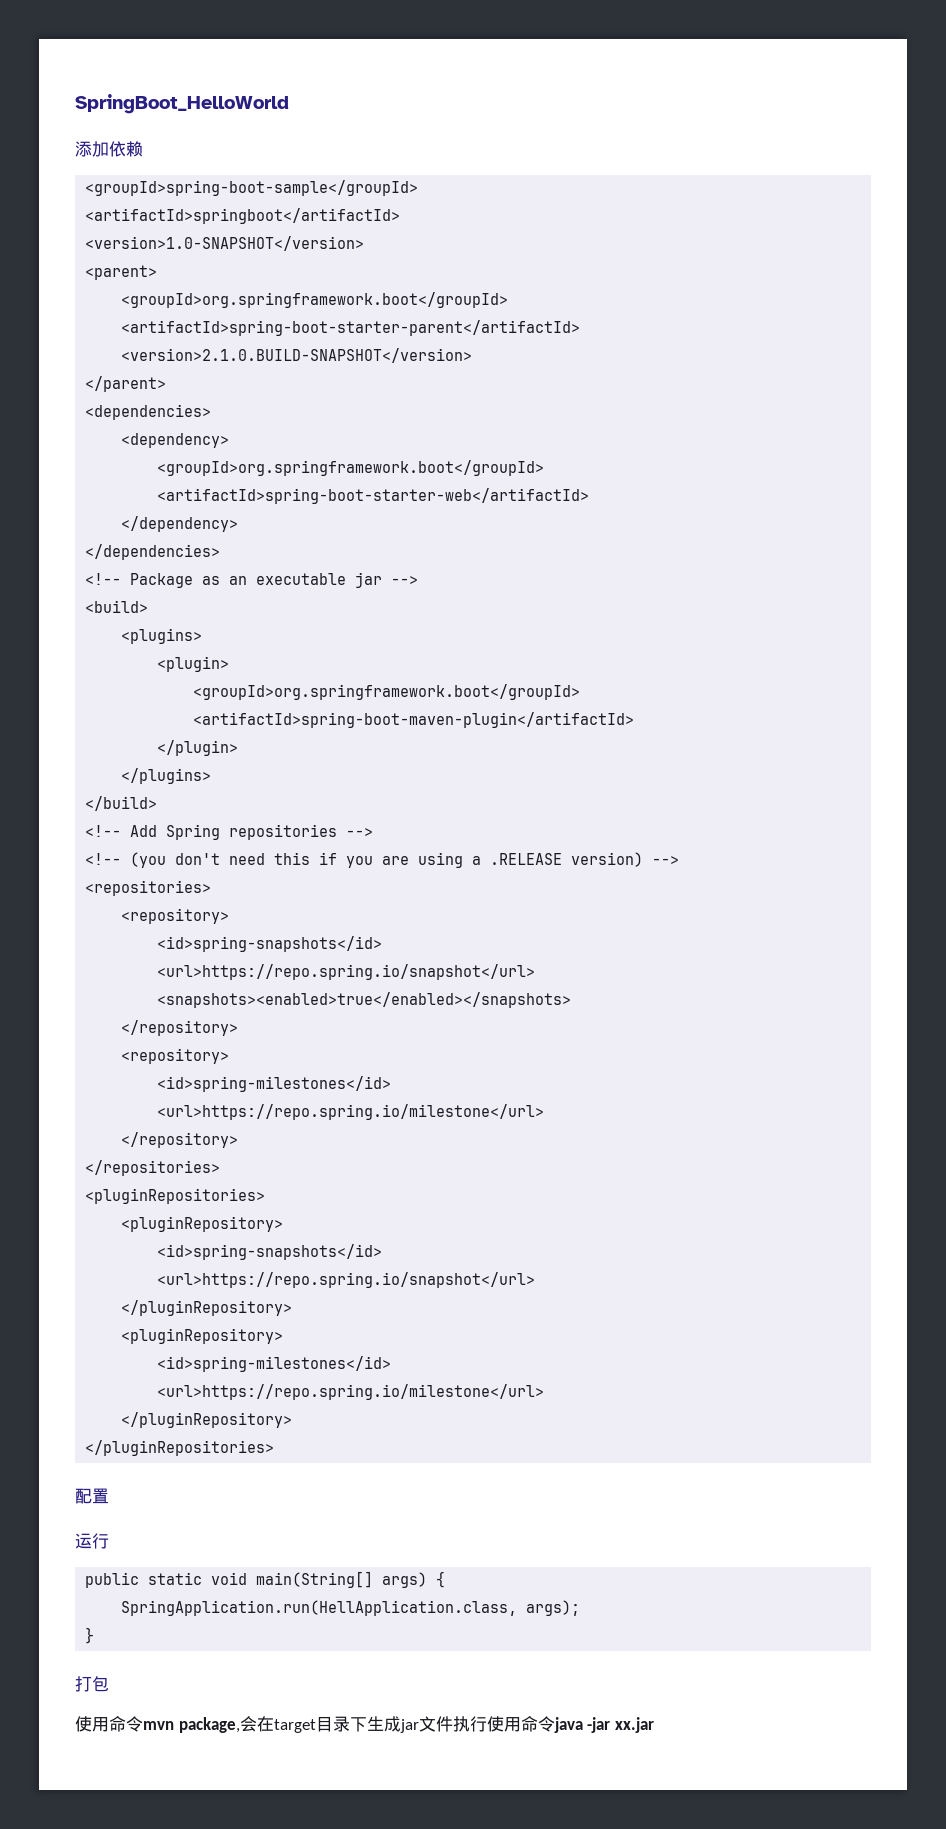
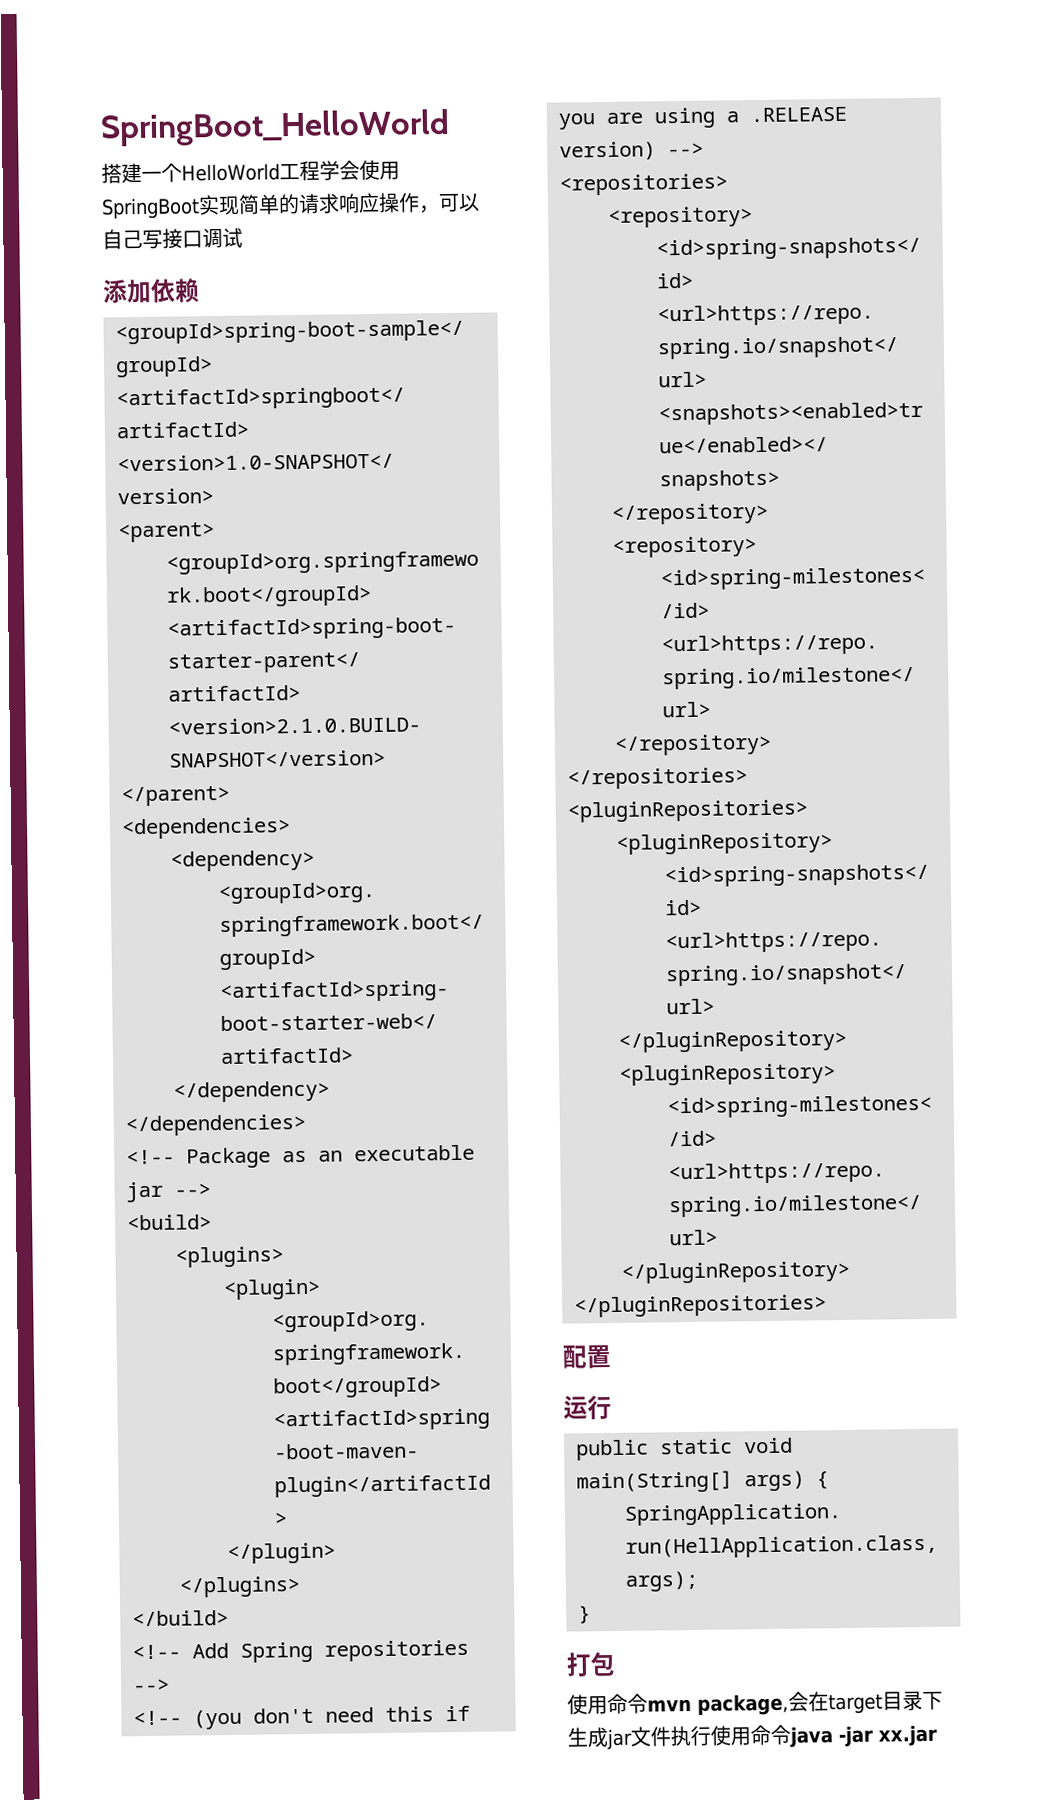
+ 搭建一个HelloWorld工程学会使用SpringBoot实现简单的请求响应操作，可以自己写接口调试

